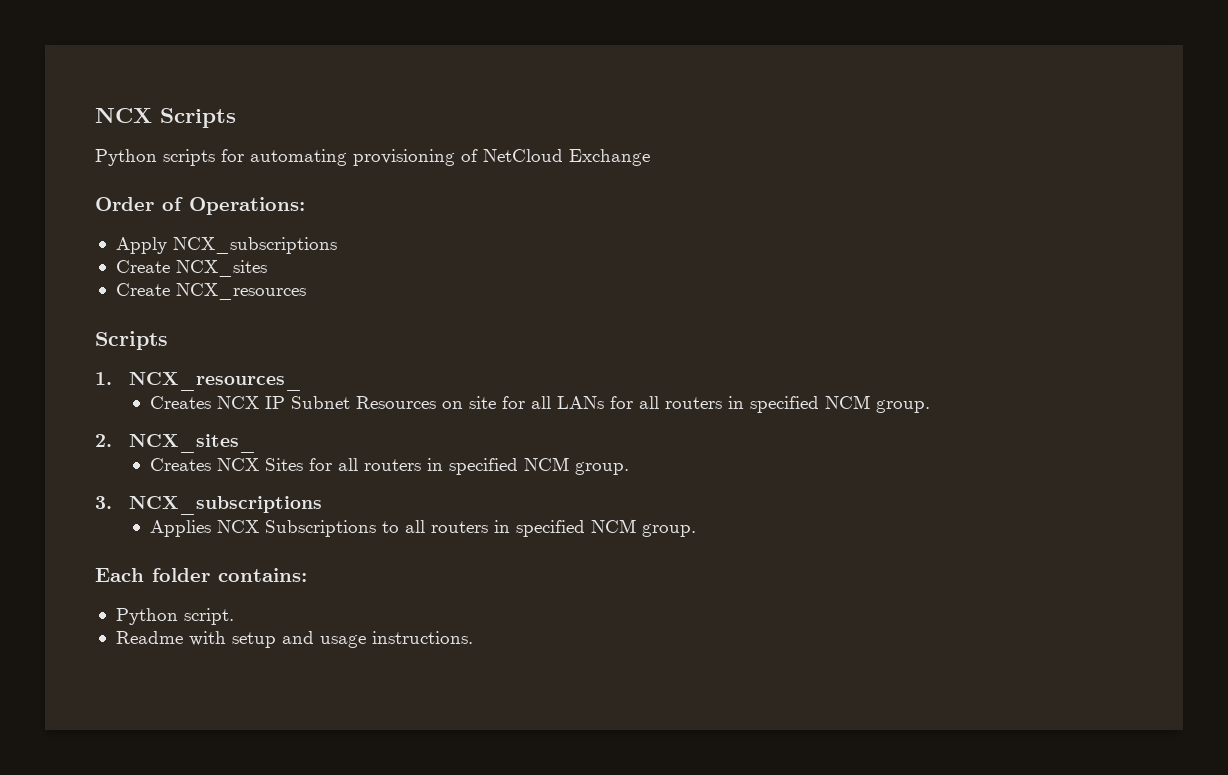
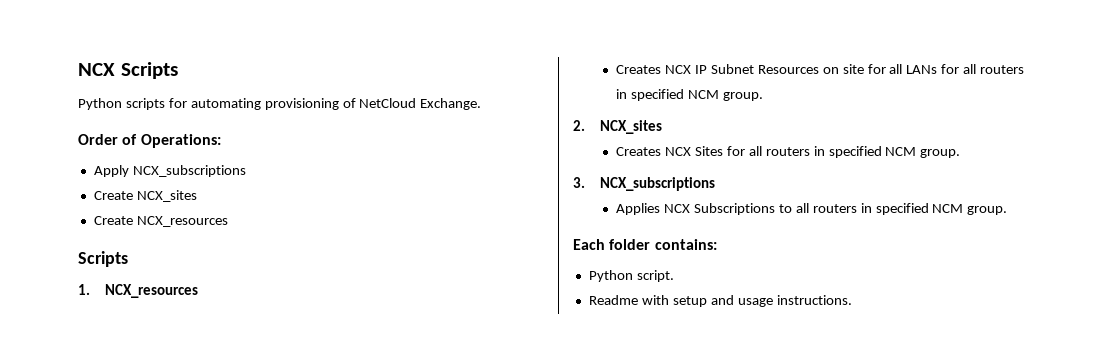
- Python scripts for automating provisioning of NetCloud Exchange
+ Python scripts for automating provisioning of NetCloud Exchange.
- 1. NCX_resources_
+ 1. NCX_resources
- 2. NCX_sites_
+ 2. NCX_sites

